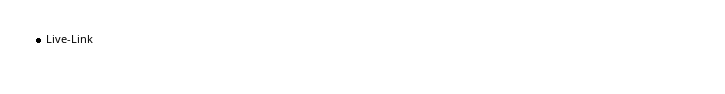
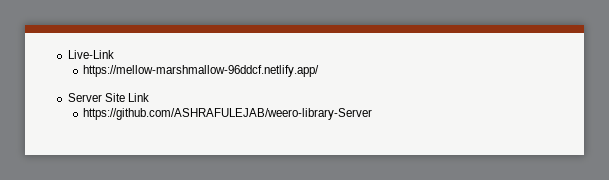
+ https://mellow-marshmallow-96ddcf.netlify.app/
+ Server Site Link
+ https://github.com/ASHRAFULEJAB/weero-library-Server

